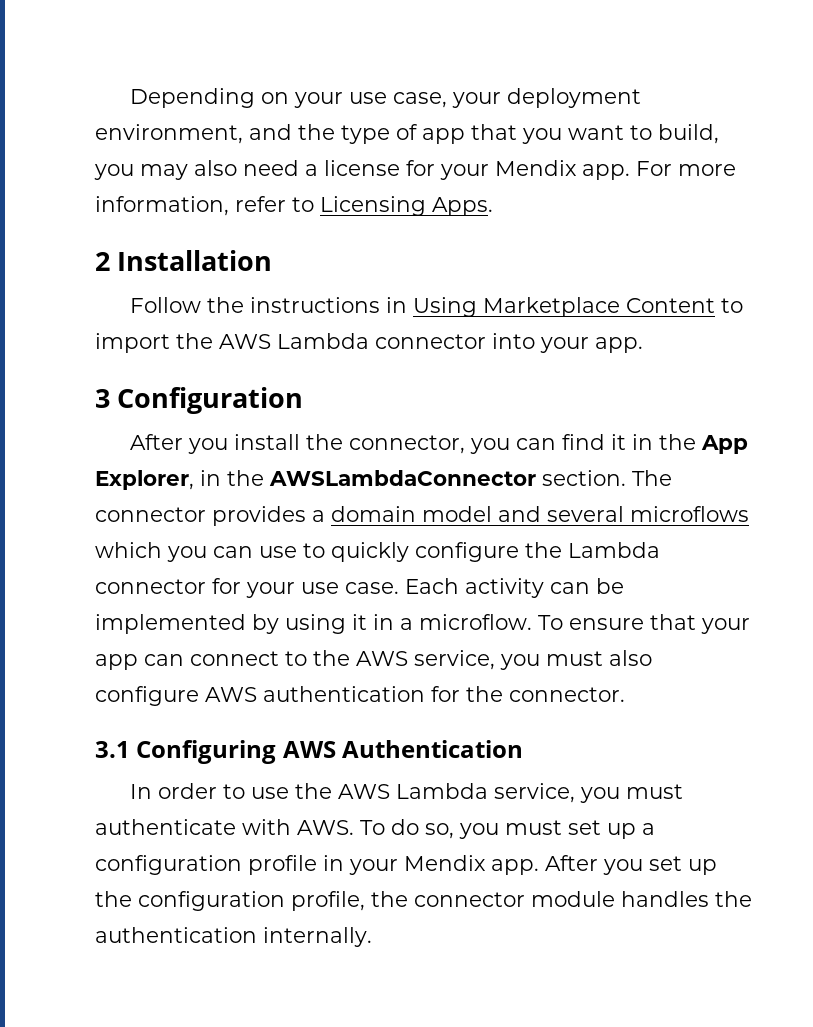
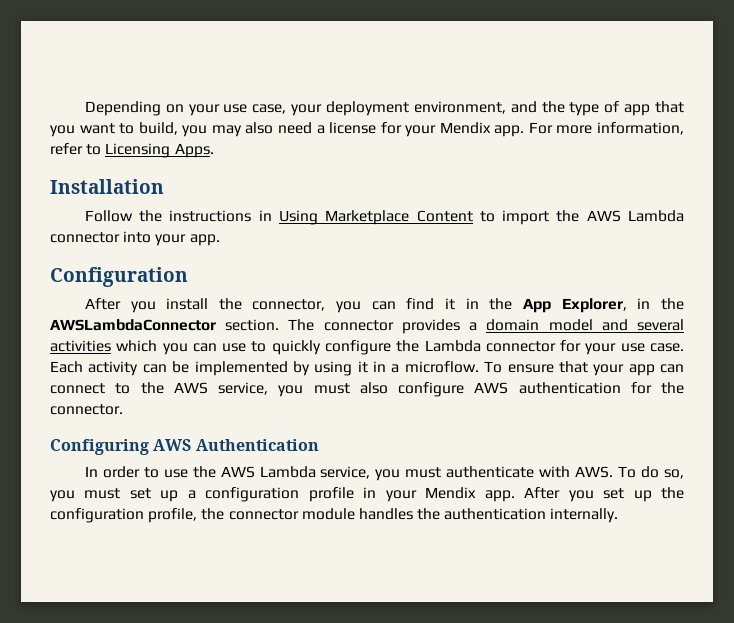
- 2 Installation
+ Installation
- 3 Configuration
+ Configuration
- The connector provides a domain model and several microflows which you can use to quickly configure the Lambda connector for your use case.
+ The connector provides a domain model and several activities which you can use to quickly configure the Lambda connector for your use case.
- 3.1 Configuring AWS Authentication
+ Configuring AWS Authentication

